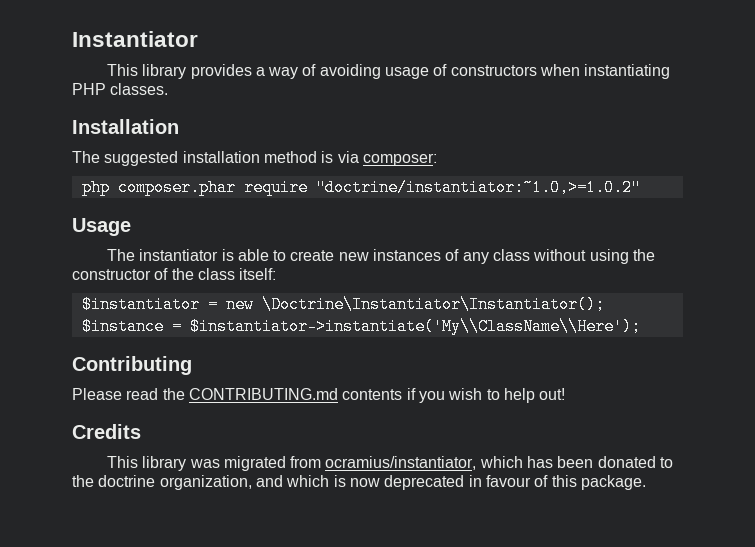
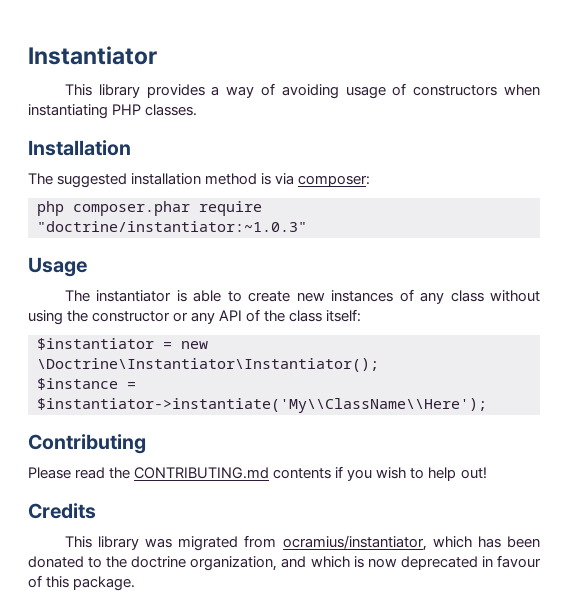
- php composer.phar require "doctrine/instantiator:~1.0,>=1.0.2"
+ php composer.phar require "doctrine/instantiator:~1.0.3"
- The instantiator is able to create new instances of any class without using the constructor of the class itself:
+ The instantiator is able to create new instances of any class without using the constructor or any API of the class itself:

